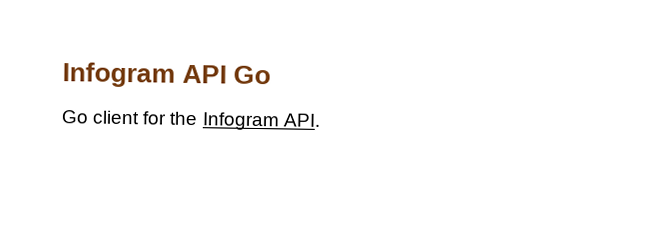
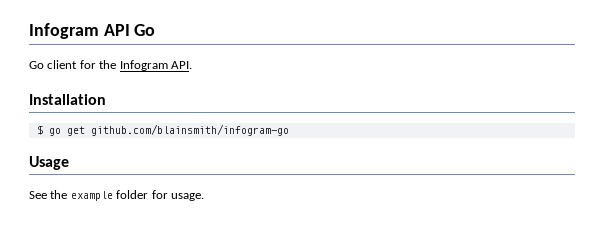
+ Installation
+ $ go get github.com/blainsmith/infogram-go
+ Usage
+ See the example folder for usage.

